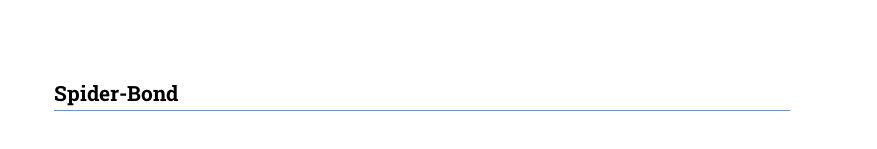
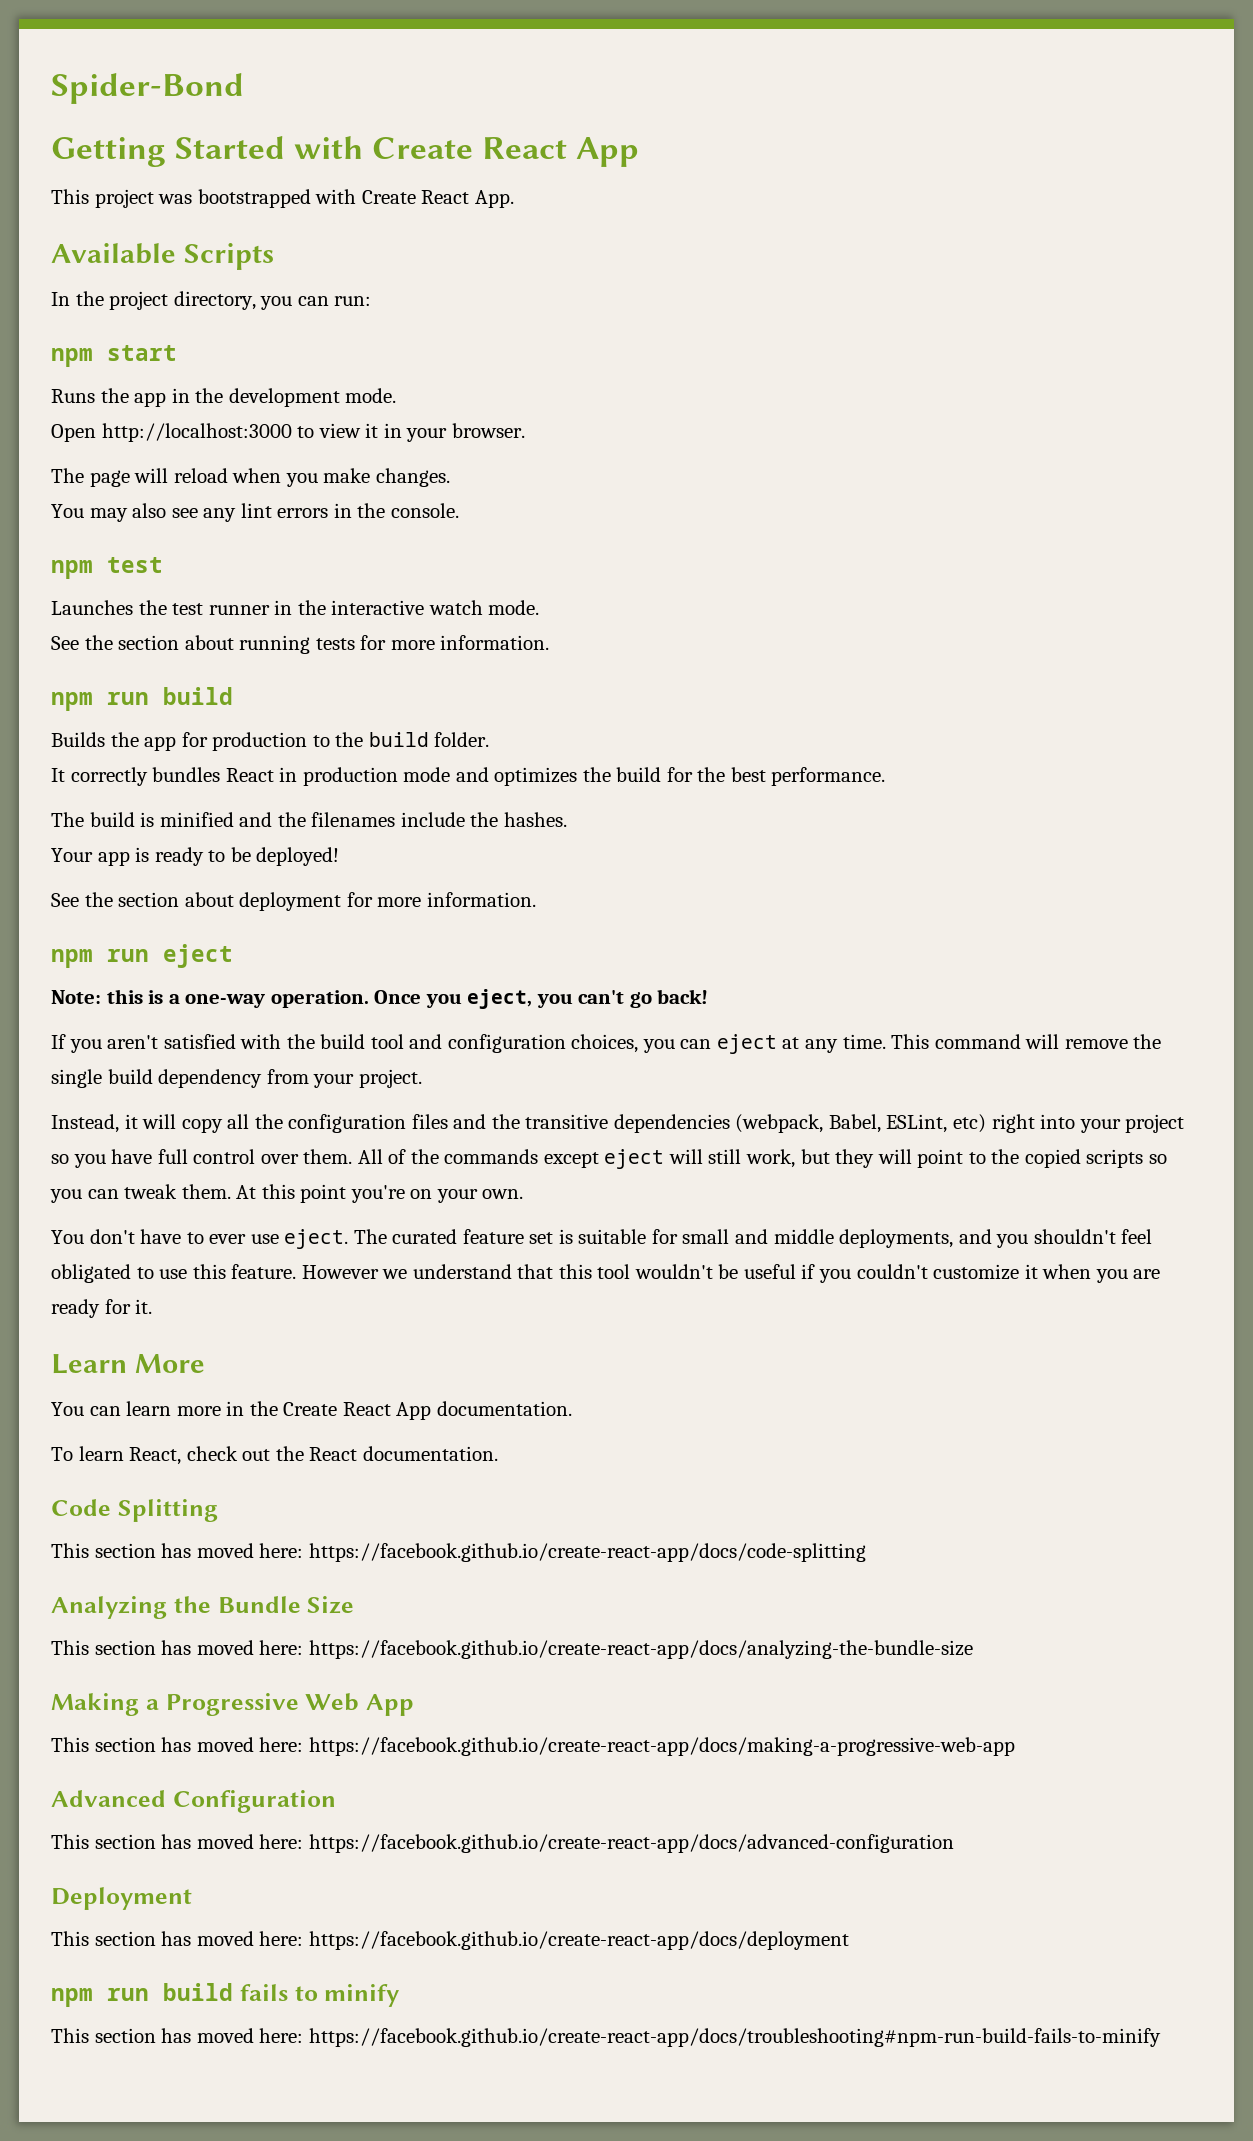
+ Getting Started with Create React App
+ This project was bootstrapped with Create React App.
+ Available Scripts
+ In the project directory, you can run:
+ npm start
+ Runs the app in the development mode.
+ Open http://localhost:3000 to view it in your browser.
+ The page will reload when you make changes.
+ You may also see any lint errors in the console.
+ npm test
+ Launches the test runner in the interactive watch mode.
+ See the section about running tests for more information.
+ npm run build
+ Builds the app for production to the build folder.
+ It correctly bundles React in production mode and optimizes the build for the best performance.
+ The build is minified and the filenames include the hashes.
+ Your app is ready to be deployed!
+ See the section about deployment for more information.
+ npm run eject
+ Note: this is a one-way operation. Once you eject, you can't go back!
+ If you aren't satisfied with the build tool and configuration choices, you can eject at any time. This command will remove the single build dependency from your project.
+ Instead, it will copy all the configuration files and the transitive dependencies (webpack, Babel, ESLint, etc) right into your project so you have full control over them. All of the commands except eject will still work, but they will point to the copied scripts so you can tweak them. At this point you're on your own.
+ You don't have to ever use eject. The curated feature set is suitable for small and middle deployments, and you shouldn't feel obligated to use this feature. However we understand that this tool wouldn't be useful if you couldn't customize it when you are ready for it.
+ Learn More
+ You can learn more in the Create React App documentation.
+ To learn React, check out the React documentation.
+ Code Splitting
+ This section has moved here: https://facebook.github.io/create-react-app/docs/code-splitting
+ Analyzing the Bundle Size
+ This section has moved here: https://facebook.github.io/create-react-app/docs/analyzing-the-bundle-size
+ Making a Progressive Web App
+ This section has moved here: https://facebook.github.io/create-react-app/docs/making-a-progressive-web-app
+ Advanced Configuration
+ This section has moved here: https://facebook.github.io/create-react-app/docs/advanced-configuration
+ Deployment
+ This section has moved here: https://facebook.github.io/create-react-app/docs/deployment
+ npm run build fails to minify
+ This section has moved here: https://facebook.github.io/create-react-app/docs/troubleshooting#npm-run-build-fails-to-minify

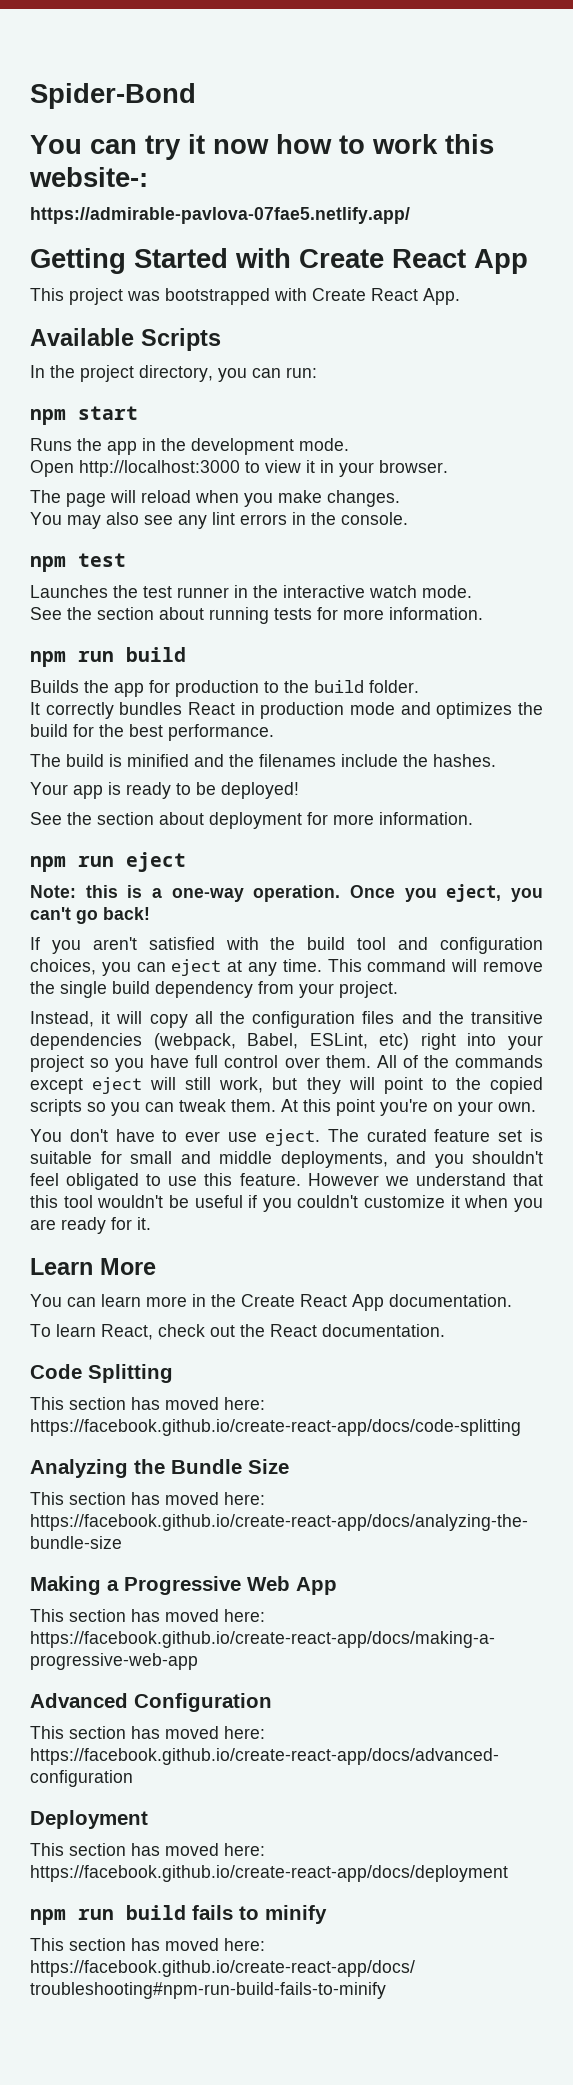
+ You can try it now how to work this website-:
+ https://admirable-pavlova-07fae5.netlify.app/

